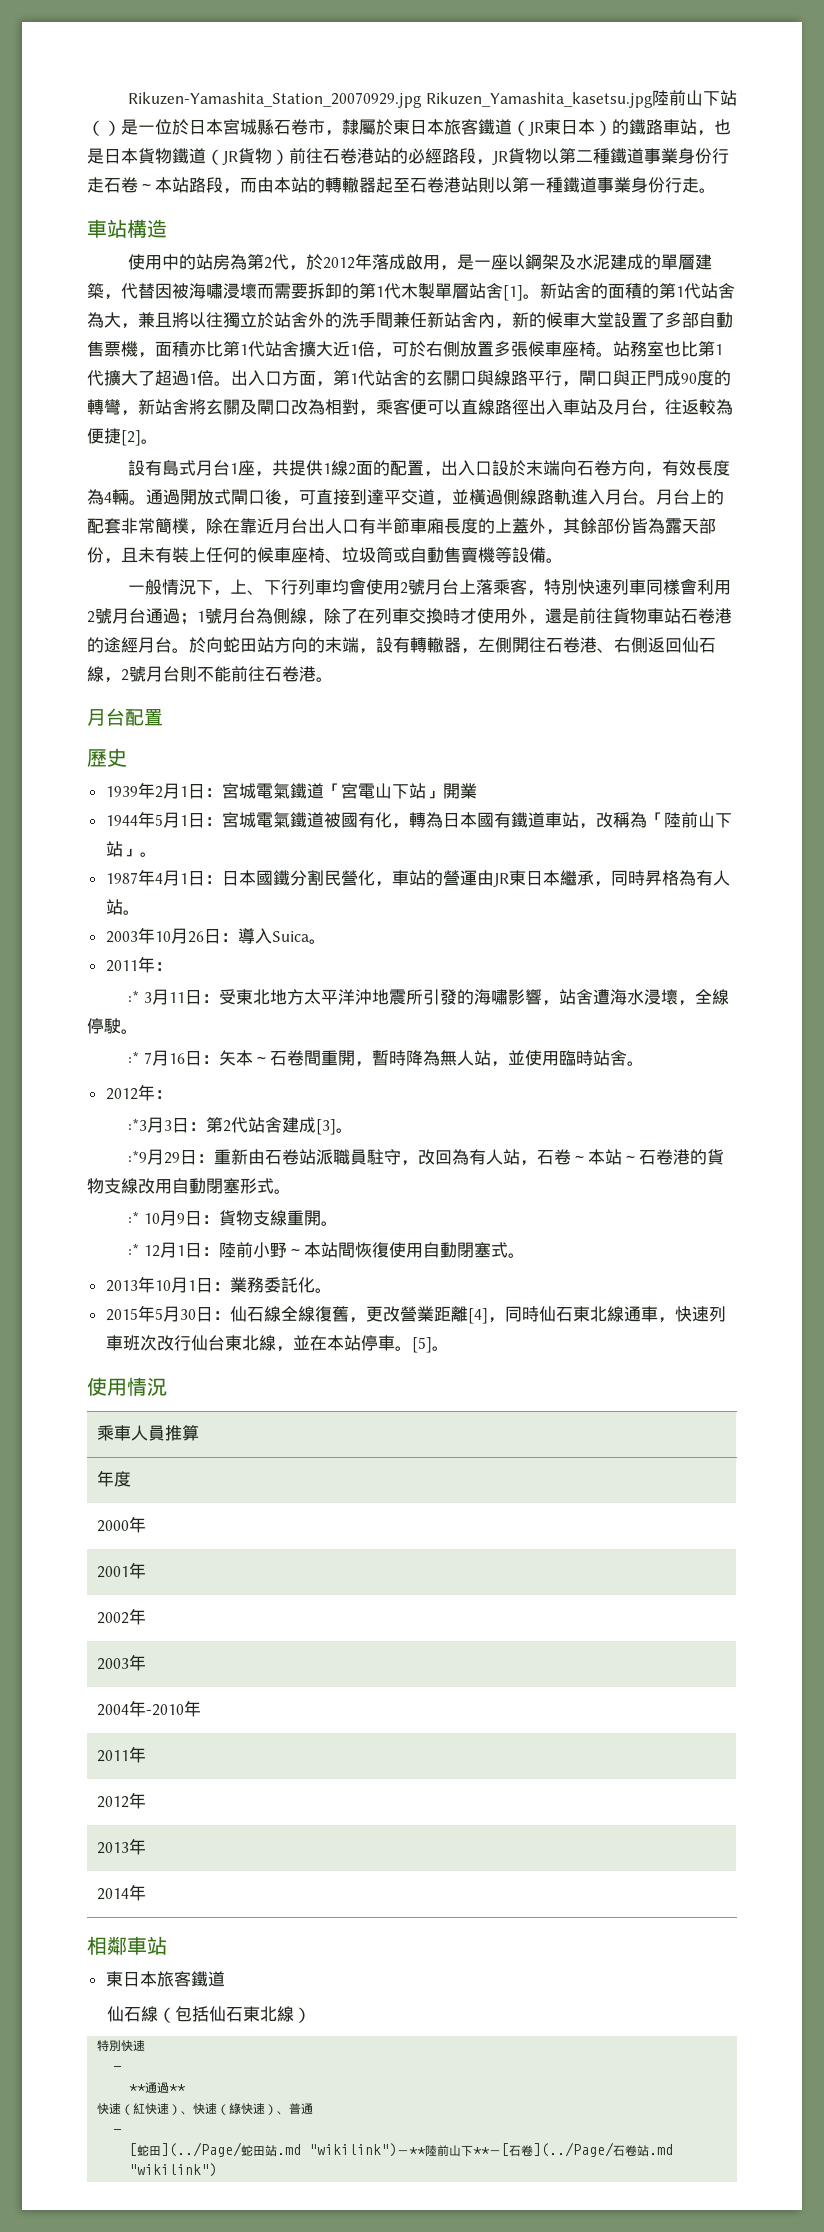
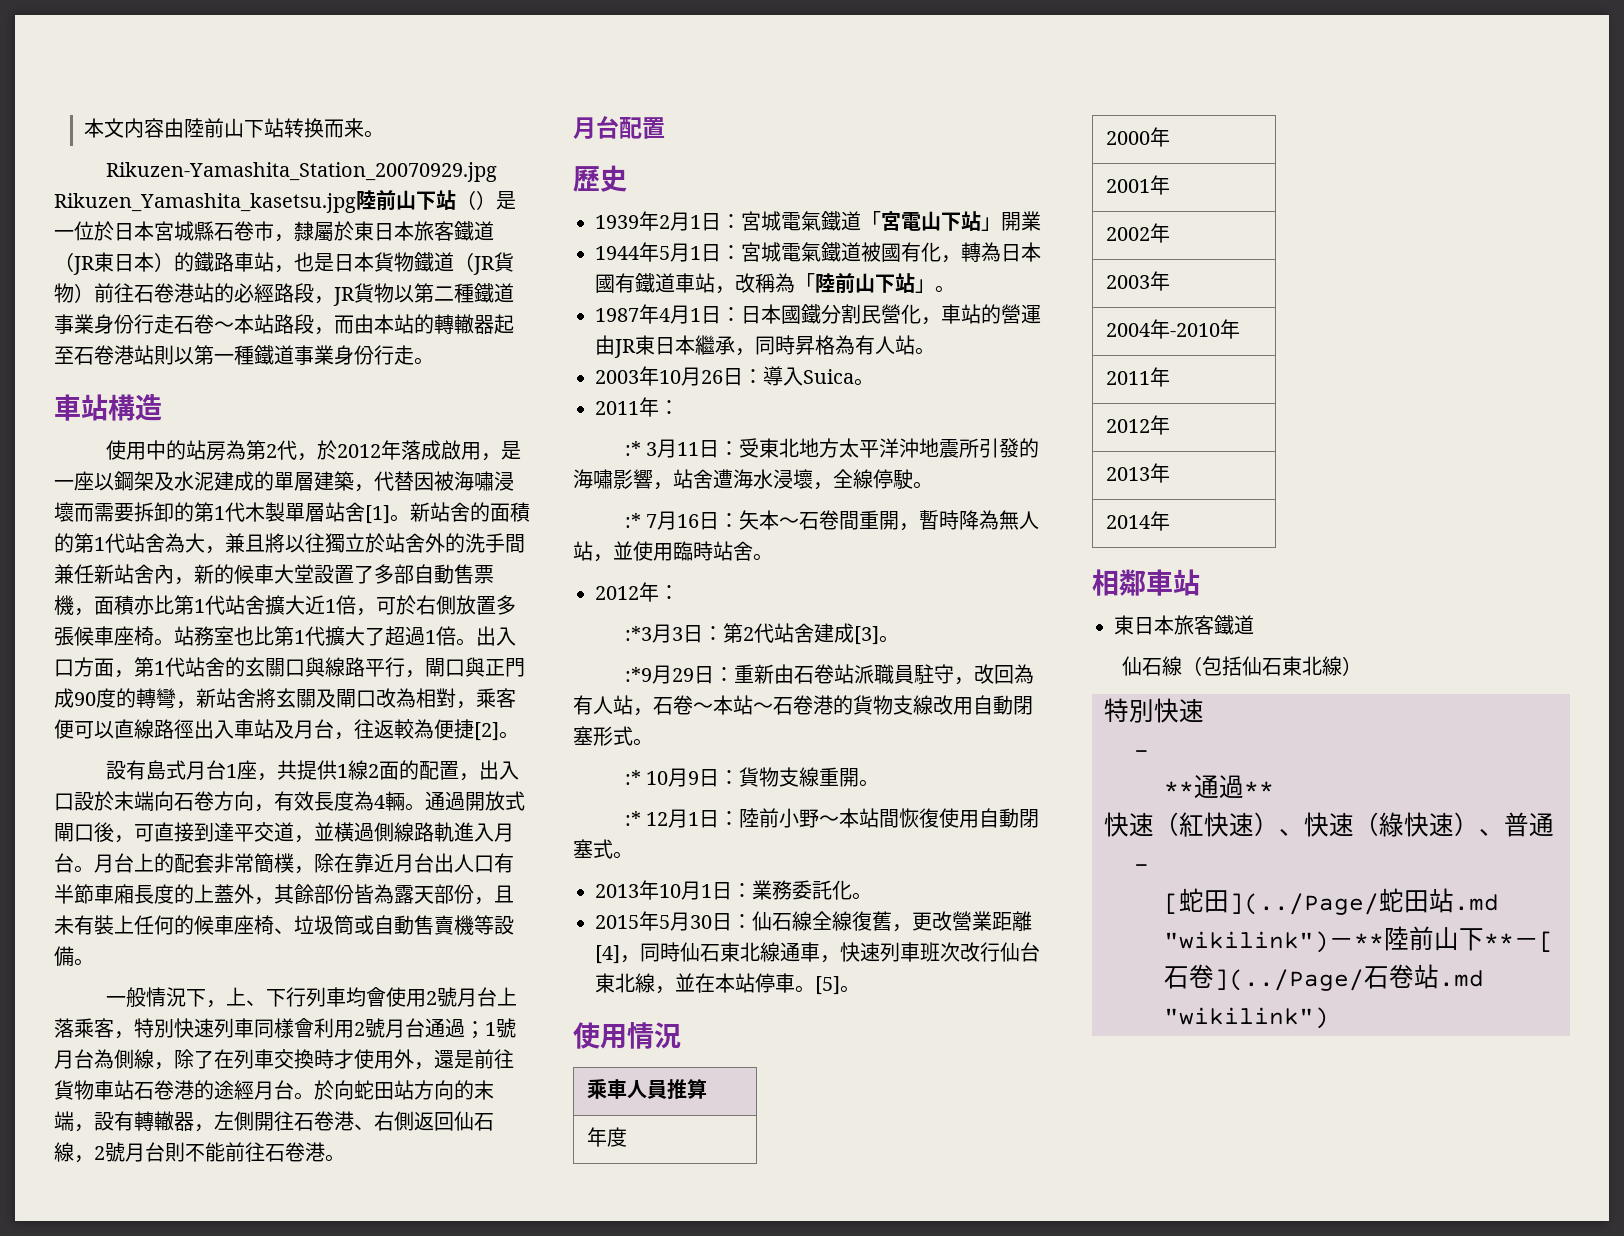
+ 本文内容由陸前山下站转换而来。

